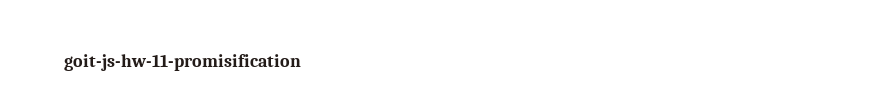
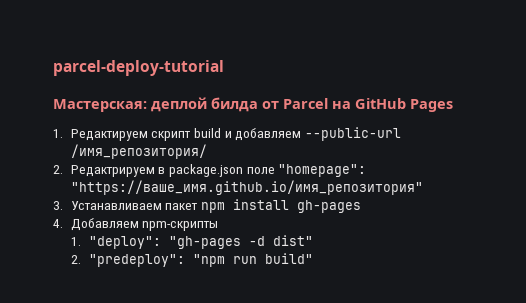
- goit-js-hw-11-promisification
+ parcel-deploy-tutorial
+ Мастерская: деплой билда от Parcel на GitHub Pages
+ 1. Редактируем скрипт build и добавляем --public-url /имя_репозитория/
+ 2. Редактрируем в package.json поле "homepage": "https://ваше_имя.github.io/имя_репозитория"
+ 3. Устанавливаем пакет npm install gh-pages
+ 4. Добавляем npm-скрипты
+ 1. "deploy": "gh-pages -d dist"
+ 2. "predeploy": "npm run build"

